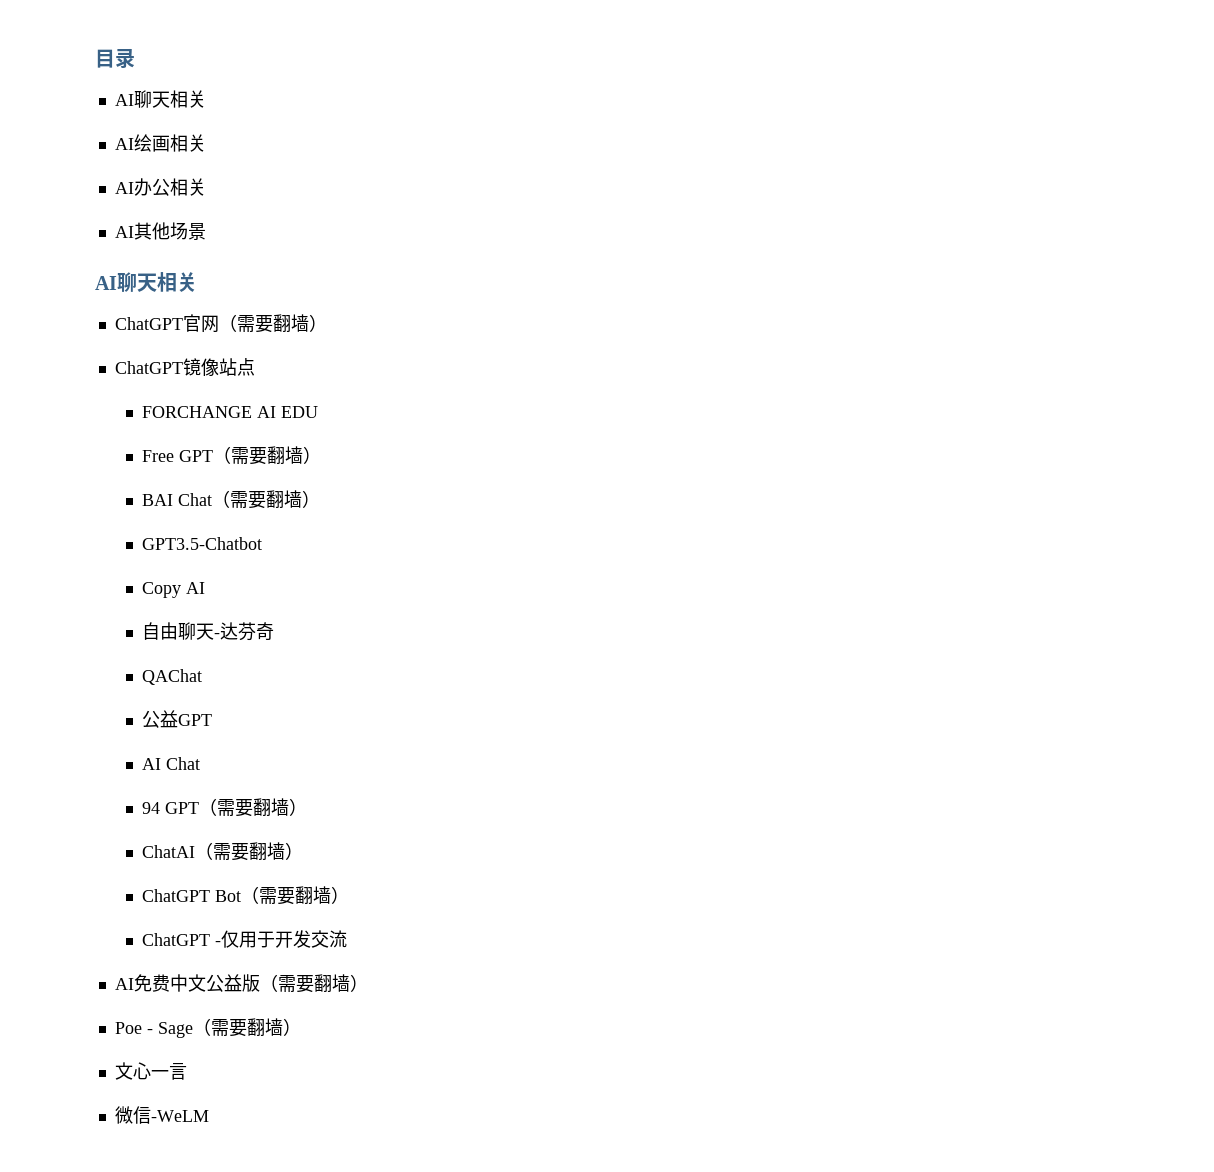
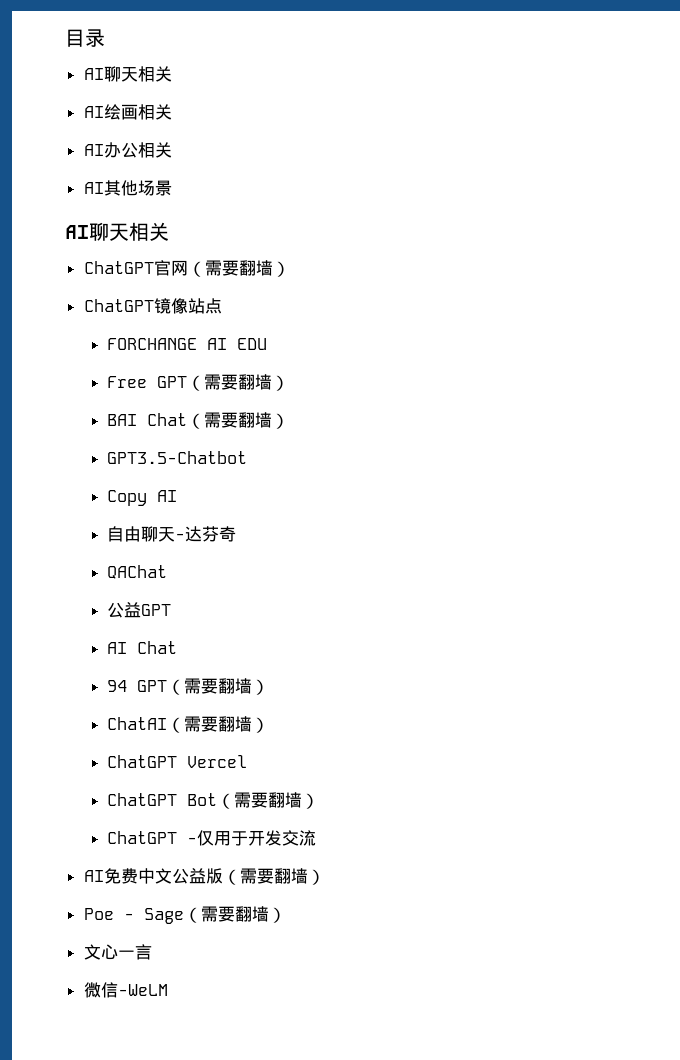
+ ChatGPT Vercel

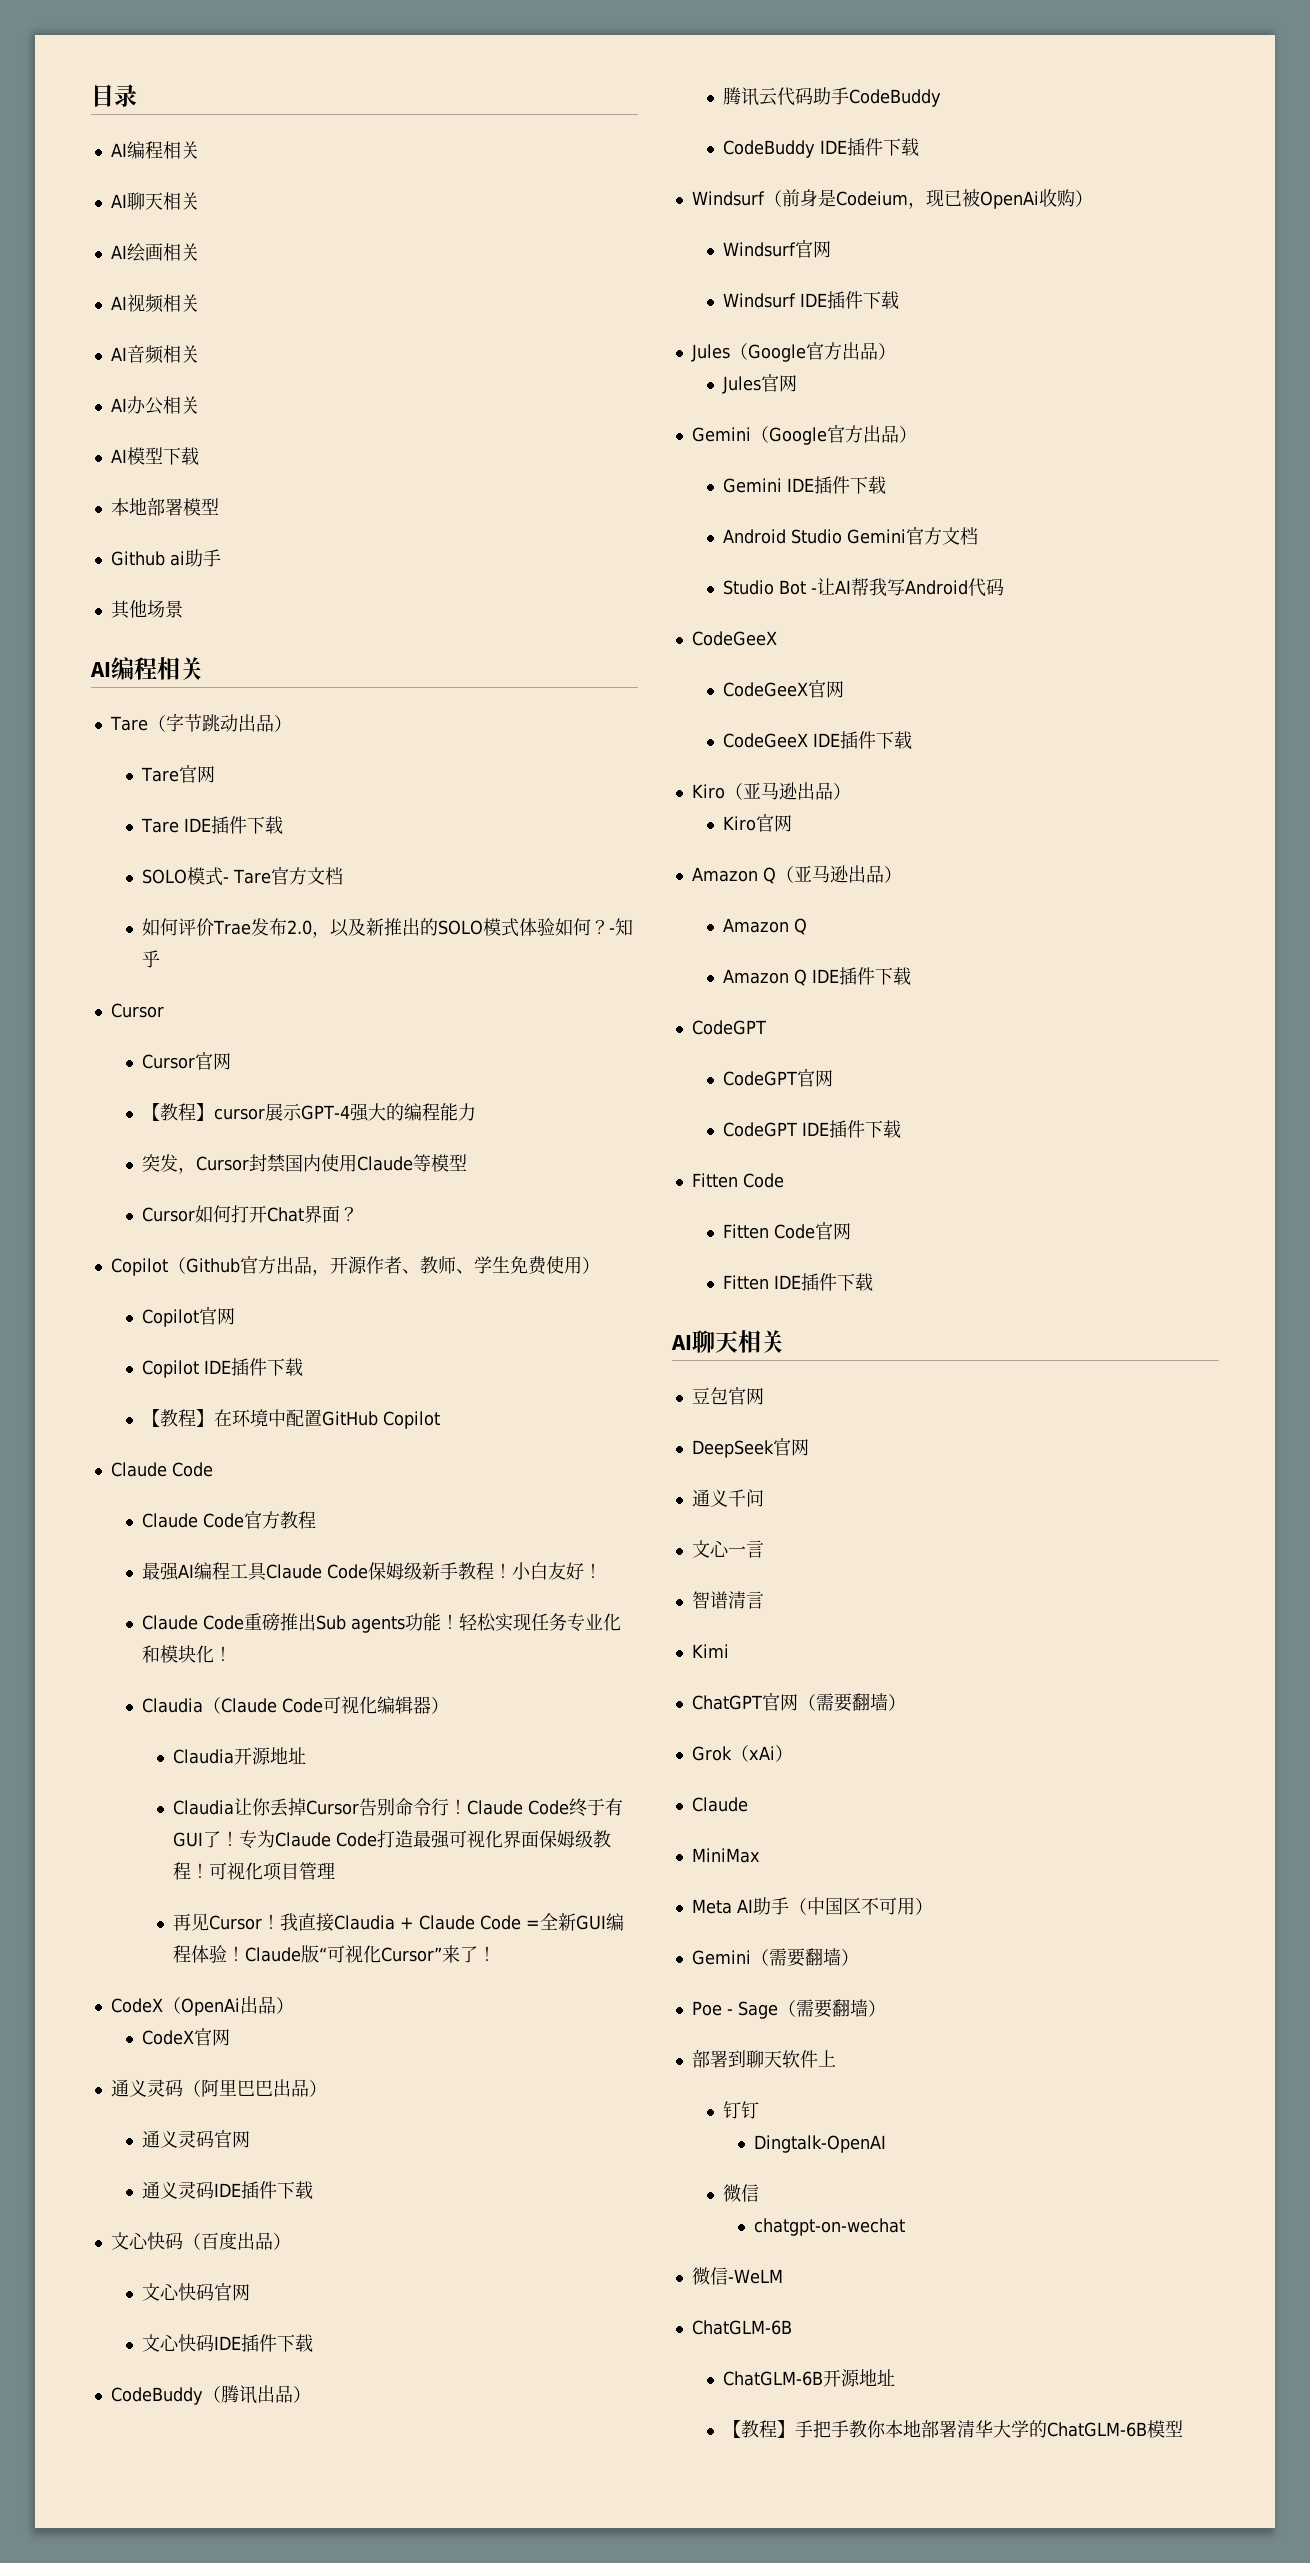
  目录
+ AI编程相关
+ AI视频相关
+ AI音频相关
  AI办公相关
- AI其他场景
+ AI模型下载
+ 本地部署模型
+ Github ai助手
+ 其他场景
+ AI编程相关
+ Tare（字节跳动出品）
+ Tare官网
+ Tare IDE插件下载
+ SOLO模式- Tare官方文档
+ 如何评价Trae发布2.0，以及新推出的SOLO模式体验如何？-知乎
+ Cursor
+ Cursor官网
+ 【教程】cursor展示GPT-4强大的编程能力
+ 突发，Cursor封禁国内使用Claude等模型
+ Cursor如何打开Chat界面？
+ Copilot（Github官方出品，开源作者、教师、学生免费使用）
+ Copilot官网
+ Copilot IDE插件下载
+ 【教程】在环境中配置GitHub Copilot
+ Claude Code
+ Claude Code官方教程
+ 最强AI编程工具Claude Code保姆级新手教程！小白友好！
+ Claude Code重磅推出Sub agents功能！轻松实现任务专业化和模块化！
+ Claudia（Claude Code可视化编辑器）
+ Claudia开源地址
+ Claudia让你丢掉Cursor告别命令行！Claude Code终于有GUI了！专为Claude Code打造最强可视化界面保姆级教程！可视化项目管理
+ 再见Cursor！我直接Claudia + Claude Code =全新GUI编程体验！Claude版“可视化Cursor”来了！
+ CodeX（OpenAi出品）
+ CodeX官网
+ 通义灵码（阿里巴巴出品）
+ 通义灵码官网
+ 通义灵码IDE插件下载
+ 文心快码（百度出品）
+ 文心快码官网
+ 文心快码IDE插件下载
+ CodeBuddy（腾讯出品）
+ 腾讯云代码助手CodeBuddy
+ CodeBuddy IDE插件下载
+ Windsurf（前身是Codeium，现已被OpenAi收购）
+ Windsurf官网
+ Windsurf IDE插件下载
+ Jules（Google官方出品）
+ Jules官网
+ Gemini（Google官方出品）
+ Gemini IDE插件下载
+ Android Studio Gemini官方文档
+ Studio Bot -让AI帮我写Android代码
+ CodeGeeX
+ CodeGeeX官网
+ CodeGeeX IDE插件下载
+ Kiro（亚马逊出品）
+ Kiro官网
+ Amazon Q（亚马逊出品）
+ Amazon Q
+ Amazon Q IDE插件下载
+ CodeGPT
+ CodeGPT官网
+ CodeGPT IDE插件下载
+ Fitten Code
+ Fitten Code官网
+ Fitten IDE插件下载
  AI聊天相关
+ 豆包官网
+ DeepSeek官网
+ 通义千问
+ 文心一言
+ 智谱清言
+ Kimi
- ChatGPT镜像站点
- FORCHANGE AI EDU
- Free GPT（需要翻墙）
- BAI Chat（需要翻墙）
- GPT3.5-Chatbot
- Copy AI
- 自由聊天-达芬奇
- QAChat
- 公益GPT
- AI Chat
- 94 GPT（需要翻墙）
- ChatAI（需要翻墙）
- ChatGPT Vercel
- ChatGPT Bot（需要翻墙）
- ChatGPT -仅用于开发交流
- AI免费中文公益版（需要翻墙）
+ Grok（xAi）
+ Claude
+ MiniMax
+ Meta AI助手（中国区不可用）
+ Gemini（需要翻墙）
- 文心一言
+ 部署到聊天软件上
+ 钉钉
+ Dingtalk-OpenAI
+ 微信
+ chatgpt-on-wechat
  微信-WeLM
+ ChatGLM-6B
+ ChatGLM-6B开源地址
+ 【教程】手把手教你本地部署清华大学的ChatGLM-6B模型

